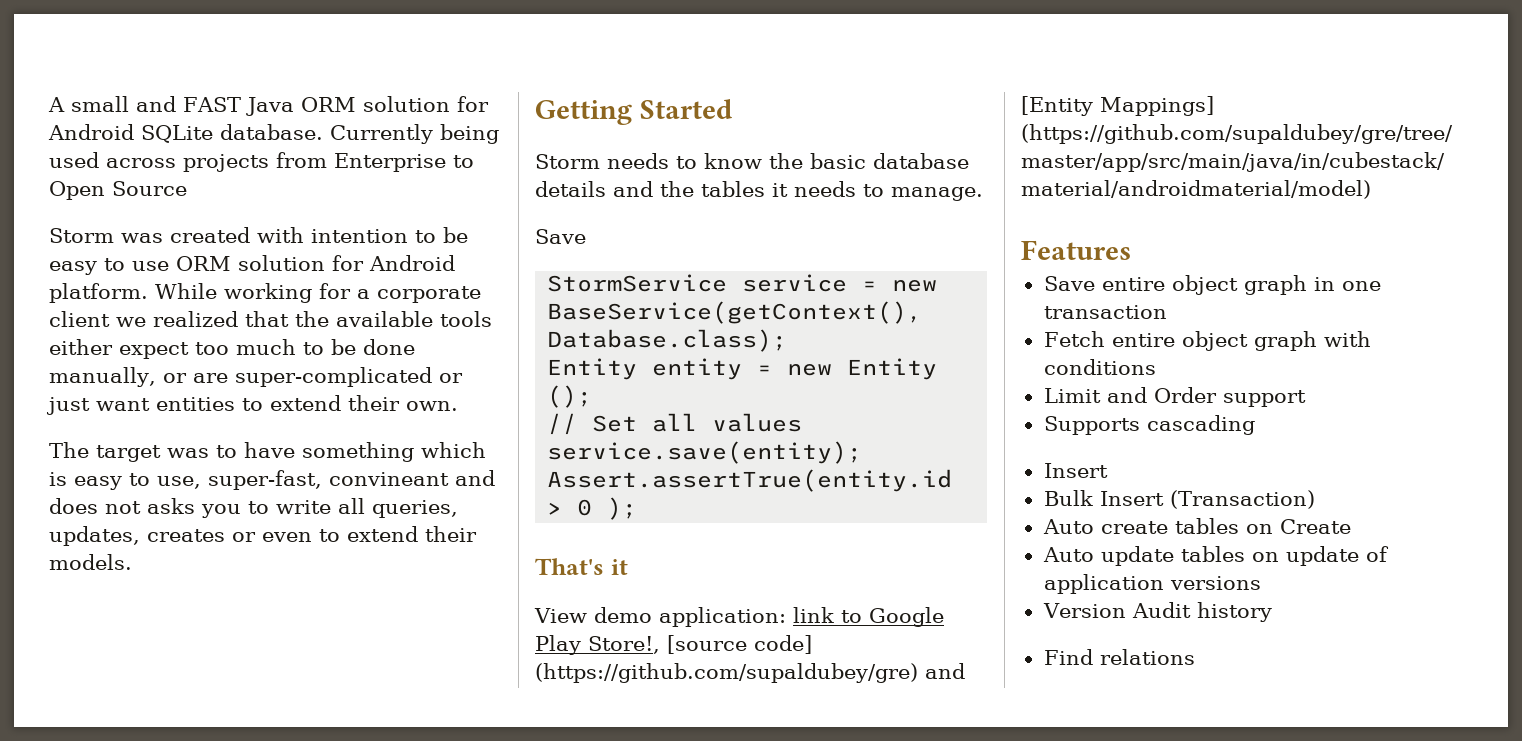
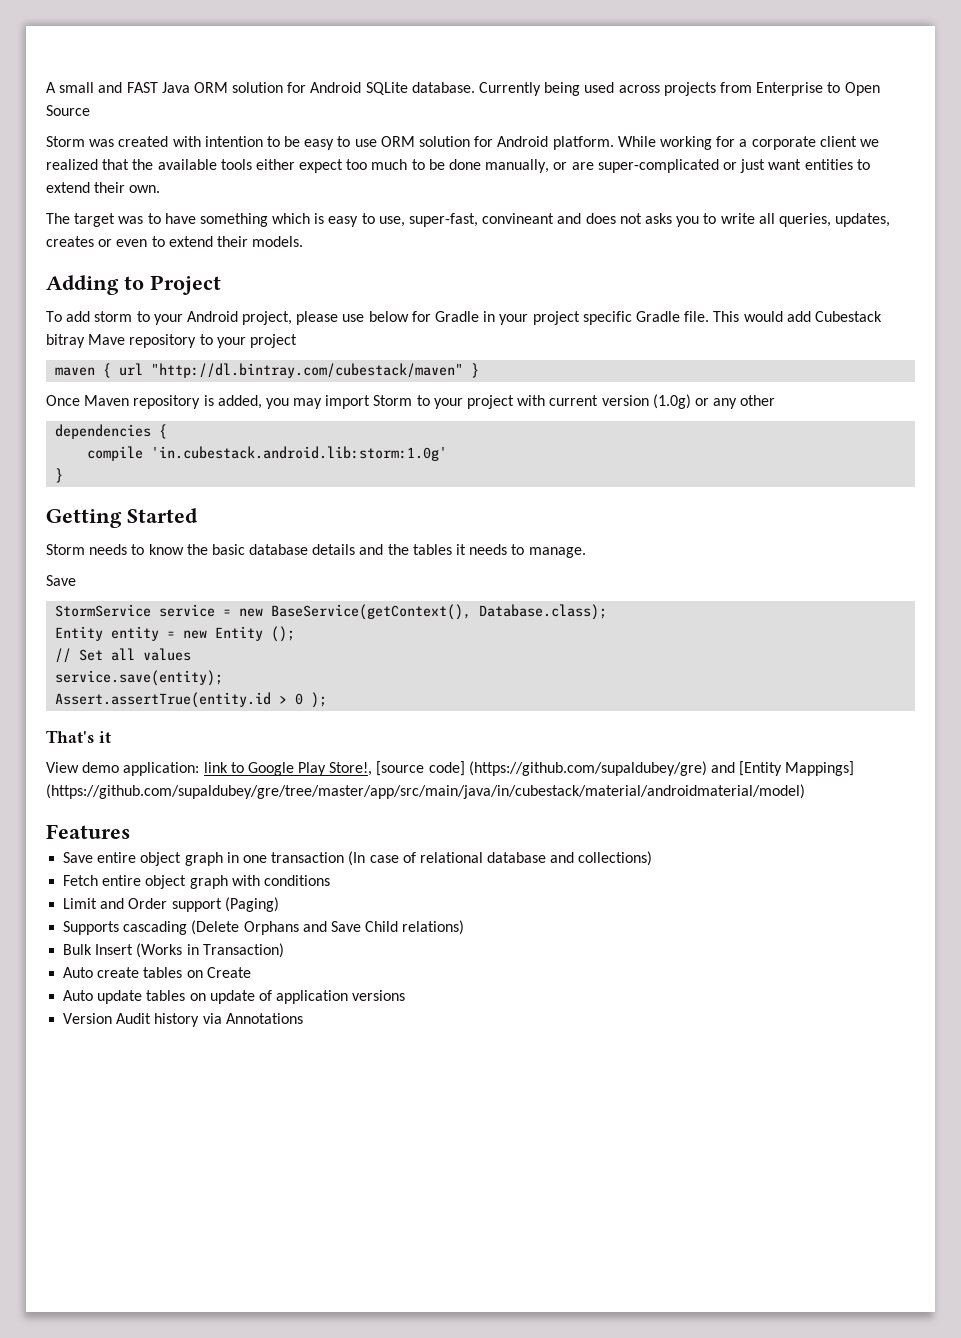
+ Adding to Project
+ To add storm to your Android project, please use below for Gradle in your project specific Gradle file. This would add Cubestack bitray Mave repository to your project
+ maven { url "http://dl.bintray.com/cubestack/maven" }
+ Once Maven repository is added, you may import Storm to your project with current version (1.0g) or any other
+ dependencies {
+ compile 'in.cubestack.android.lib:storm:1.0g'
+ }
- Save entire object graph in one transaction
+ Save entire object graph in one transaction (In case of relational database and collections)
- Limit and Order support
+ Limit and Order support (Paging)
- Supports cascading
- Insert
+ Supports cascading (Delete Orphans and Save Child relations)
- Bulk Insert (Transaction)
+ Bulk Insert (Works in Transaction)
- Version Audit history
- Find relations
+ Version Audit history via Annotations

